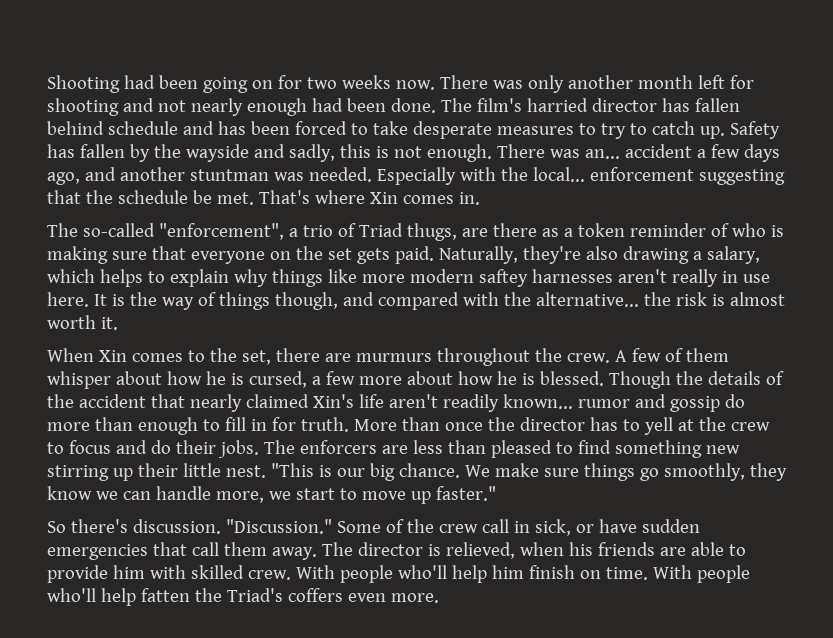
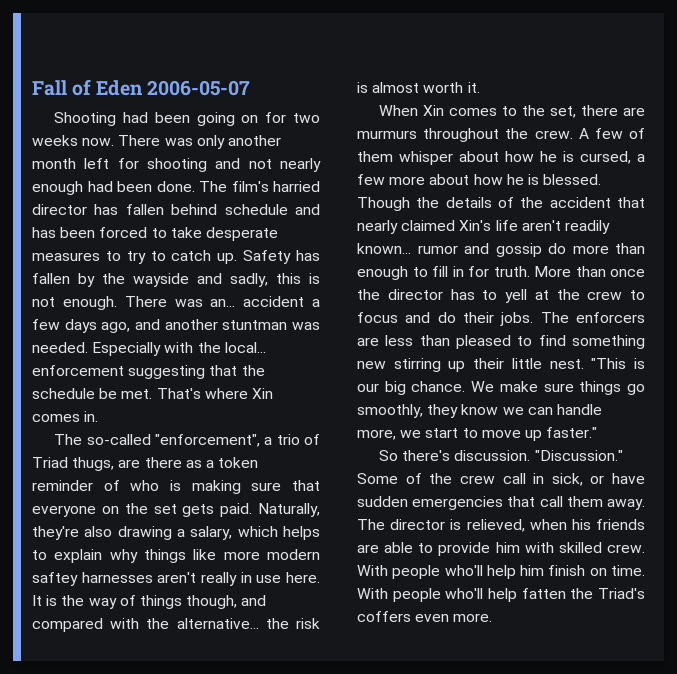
+ Fall of Eden 2006-05-07

